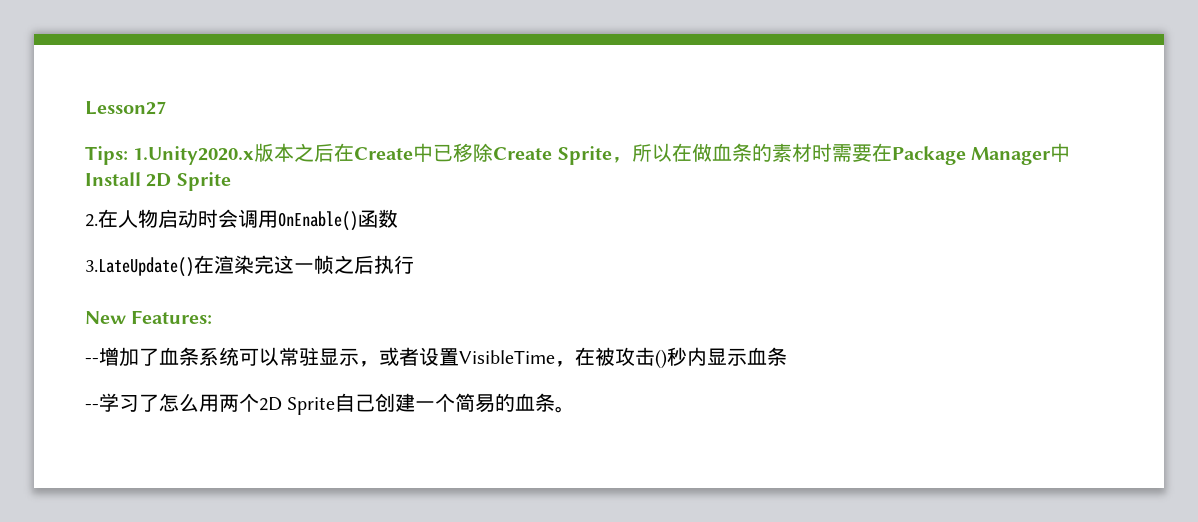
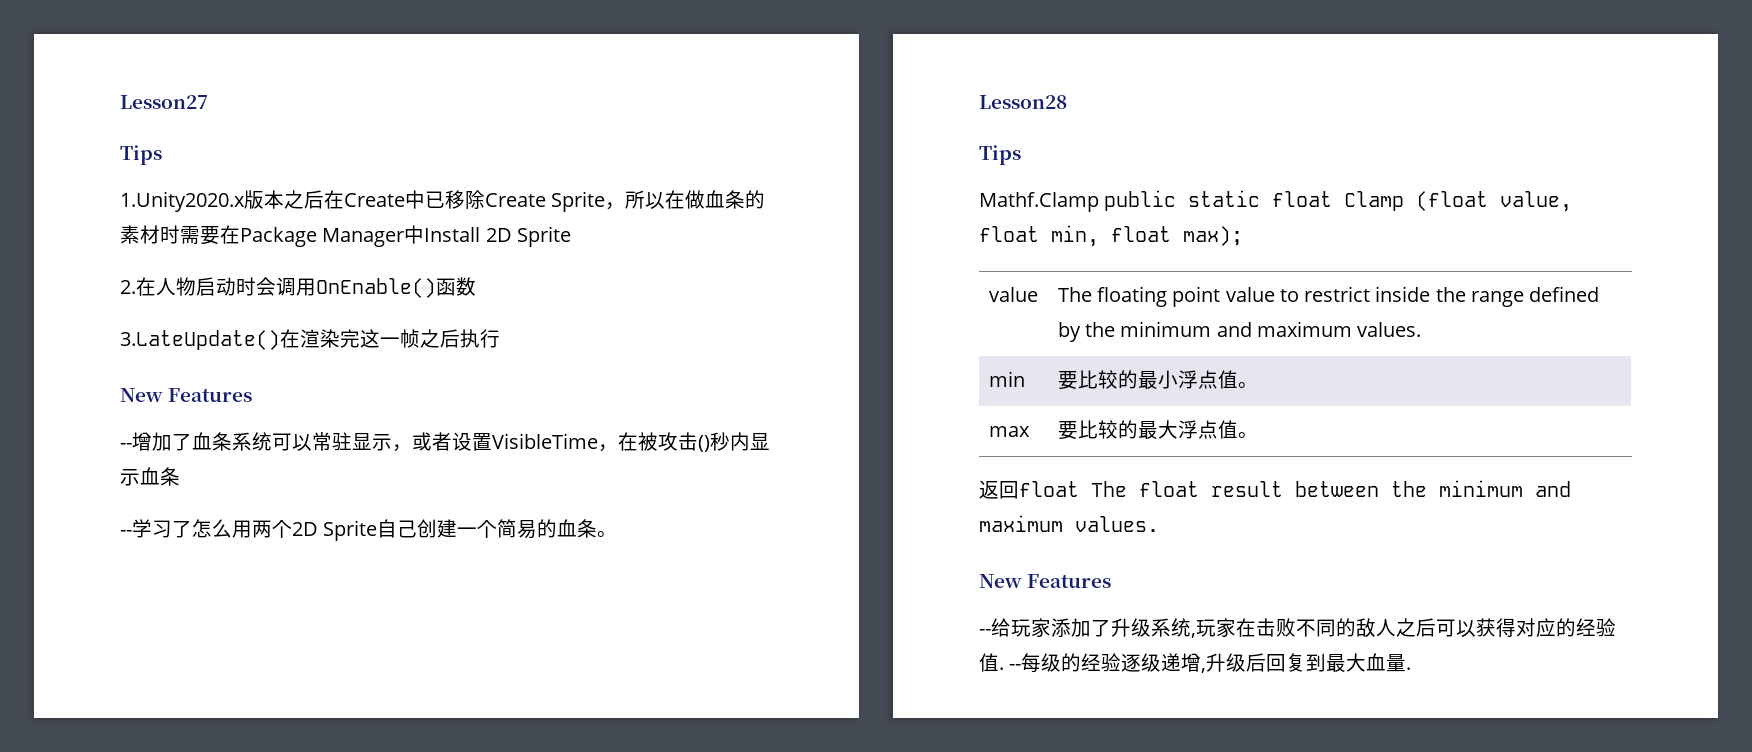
  Lesson27
- Tips: 1.Unity2020.x版本之后在Create中已移除Create Sprite，所以在做血条的素材时需要在Package Manager中Install 2D Sprite
+ Tips
+ 1.Unity2020.x版本之后在Create中已移除Create Sprite，所以在做血条的素材时需要在Package Manager中Install 2D Sprite
  3.LateUpdate()在渲染完这一帧之后执行
- New Features:
+ New Features
+ Lesson28
+ Tips
+ Mathf.Clamp public static float Clamp (float value, float min, float max);
+ value | The floating point value to restrict inside the range defined by the minimum and maximum values.
+ min | 要比较的最小浮点值。
+ max | 要比较的最大浮点值。
+ 返回float The float result between the minimum and maximum values.
+ New Features
+ --给玩家添加了升级系统,玩家在击败不同的敌人之后可以获得对应的经验值. --每级的经验逐级递增,升级后回复到最大血量.

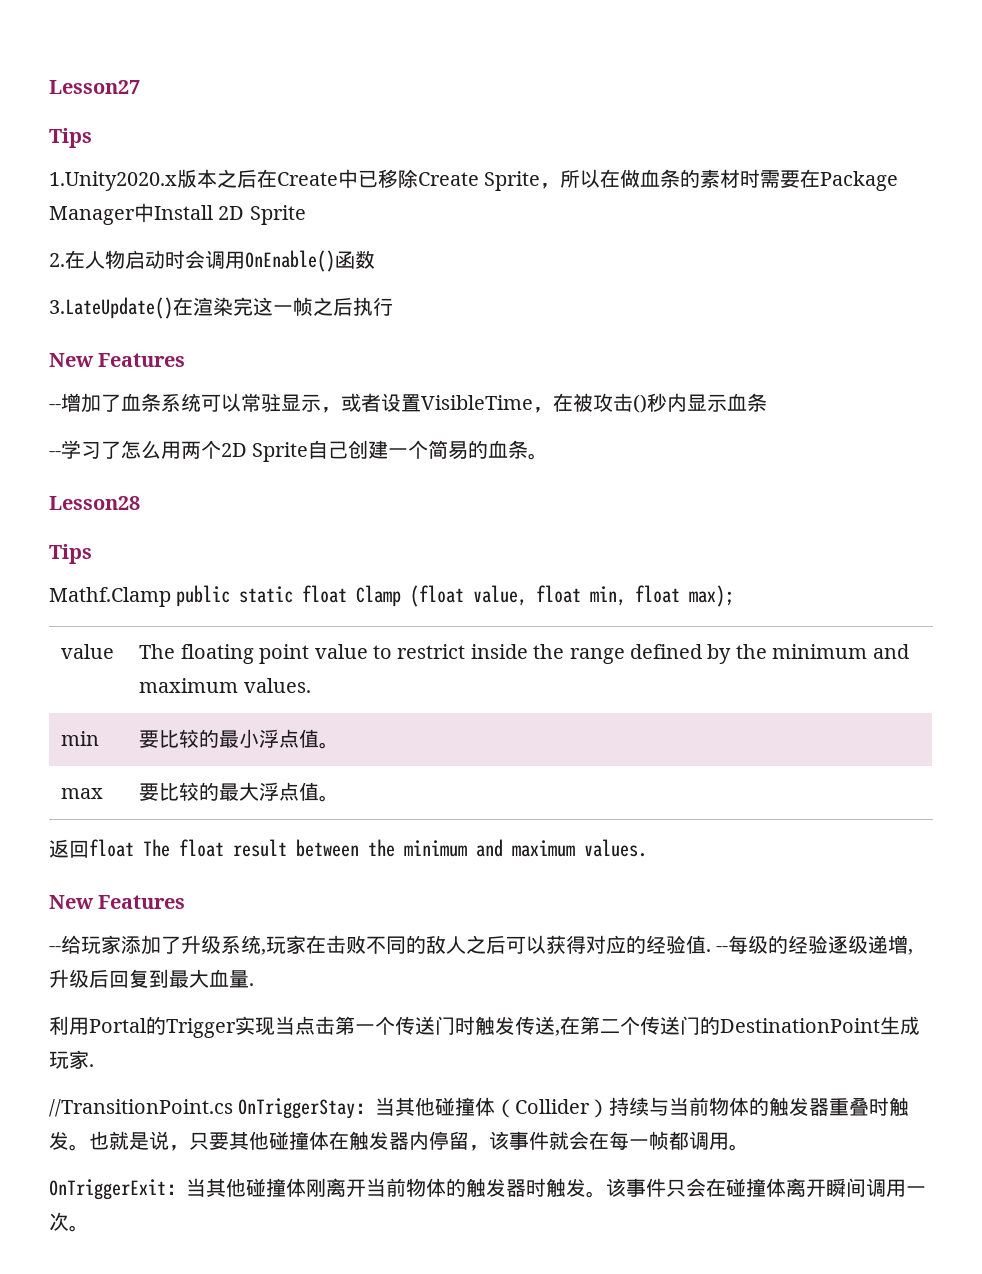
+ 利用Portal的Trigger实现当点击第一个传送门时触发传送,在第二个传送门的DestinationPoint生成玩家.
+ //TransitionPoint.cs OnTriggerStay：当其他碰撞体（Collider）持续与当前物体的触发器重叠时触发。也就是说，只要其他碰撞体在触发器内停留，该事件就会在每一帧都调用。
+ OnTriggerExit：当其他碰撞体刚离开当前物体的触发器时触发。该事件只会在碰撞体离开瞬间调用一次。

